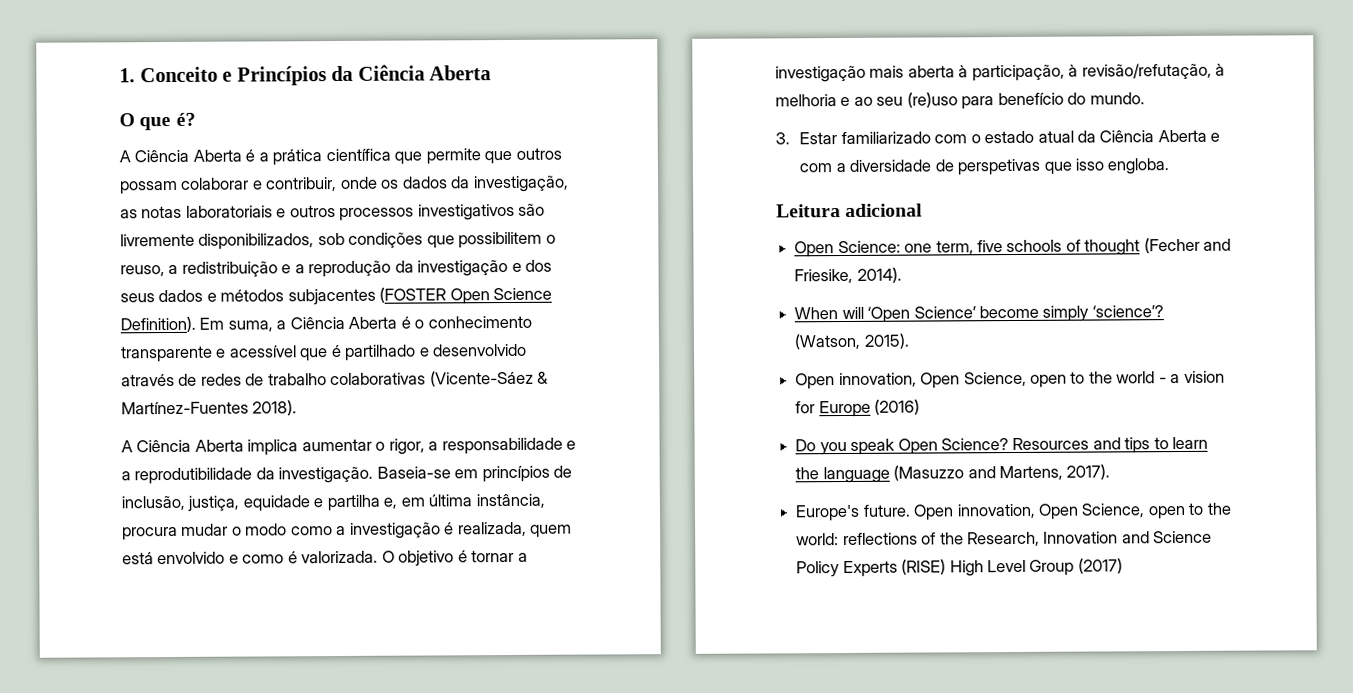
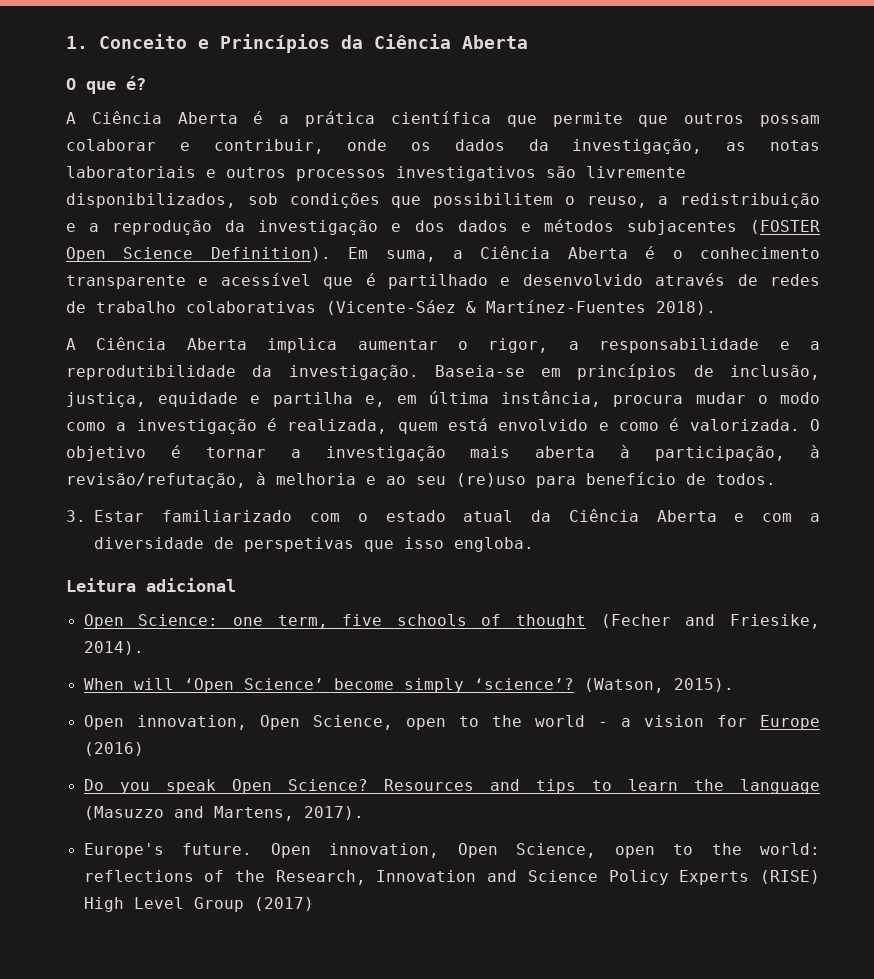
- A Ciência Aberta é a prática científica que permite que outros possam colaborar e contribuir, onde os dados da investigação, as notas laboratoriais e outros processos investigativos são livremente disponibilizados, sob condições que possibilitem o reuso, a redistribuição e a reprodução da investigação e dos seus dados e métodos subjacentes (FOSTER Open Science Definition).
+ A Ciência Aberta é a prática científica que permite que outros possam colaborar e contribuir, onde os dados da investigação, as notas laboratoriais e outros processos investigativos são livremente disponibilizados, sob condições que possibilitem o reuso, a redistribuição e a reprodução da investigação e dos dados e métodos subjacentes (FOSTER Open Science Definition).
- O objetivo é tornar a investigação mais aberta à participação, à revisão/refutação, à melhoria e ao seu (re)uso para benefício do mundo.
+ O objetivo é tornar a investigação mais aberta à participação, à revisão/refutação, à melhoria e ao seu (re)uso para benefício de todos.

